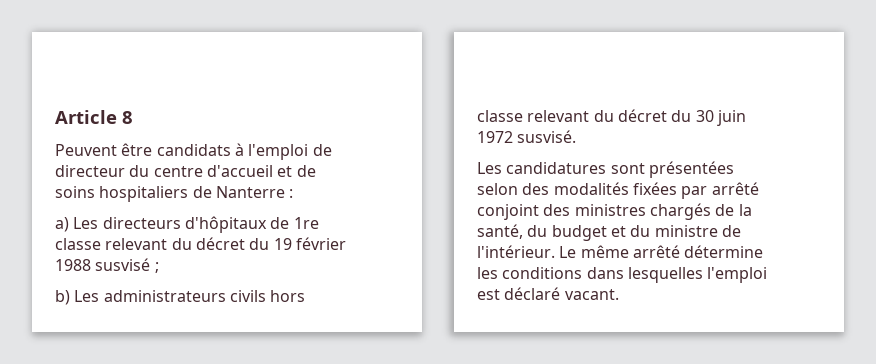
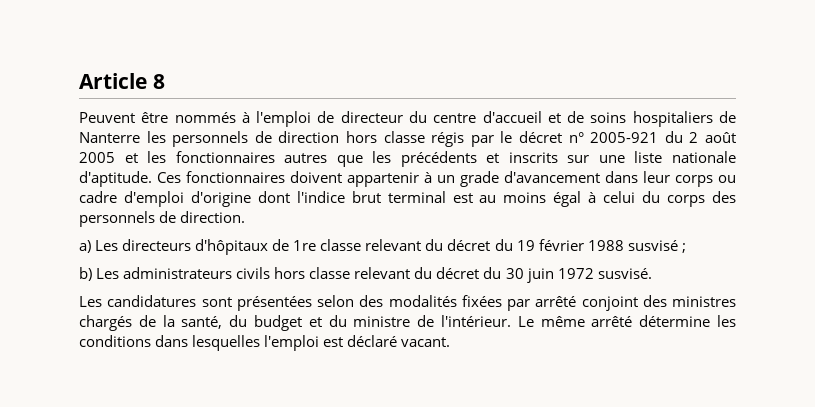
- Peuvent être candidats à l'emploi de directeur du centre d'accueil et de soins hospitaliers de Nanterre :
+ Peuvent être nommés à l'emploi de directeur du centre d'accueil et de soins hospitaliers de Nanterre les personnels de direction hors classe régis par le décret n° 2005-921 du 2 août 2005 et les fonctionnaires autres que les précédents et inscrits sur une liste nationale d'aptitude. Ces fonctionnaires doivent appartenir à un grade d'avancement dans leur corps ou cadre d'emploi d'origine dont l'indice brut terminal est au moins égal à celui du corps des personnels de direction.

